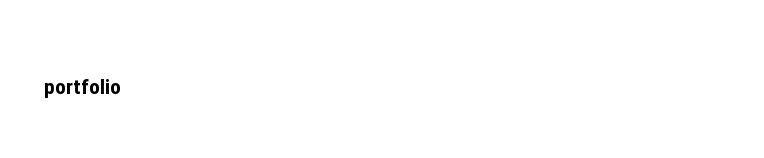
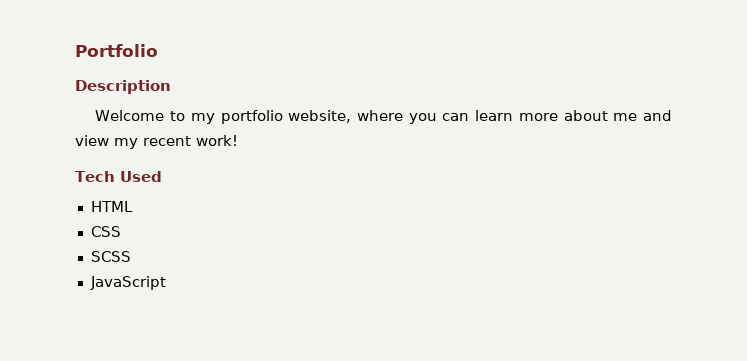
- portfolio
+ Portfolio
+ Description
+ Welcome to my portfolio website, where you can learn more about me and view my recent work!
+ Tech Used
+ HTML
+ CSS
+ SCSS
+ JavaScript

